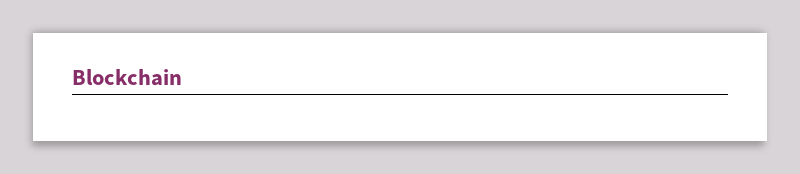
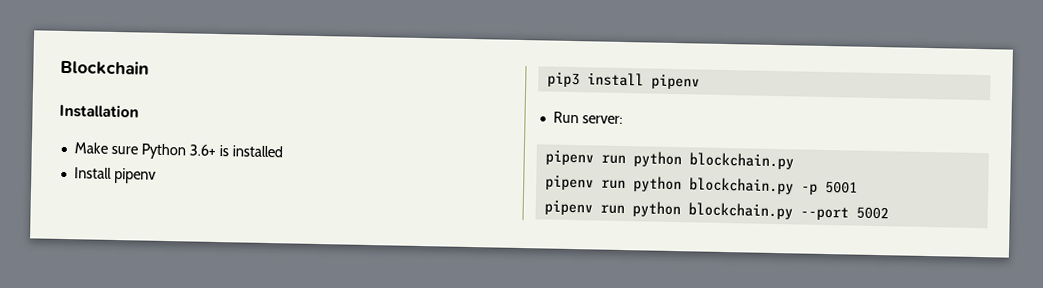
+ Installation
+ Make sure Python 3.6+ is installed
+ Install pipenv
+ pip3 install pipenv
+ Run server:
+ pipenv run python blockchain.py
+ pipenv run python blockchain.py -p 5001
+ pipenv run python blockchain.py --port 5002

